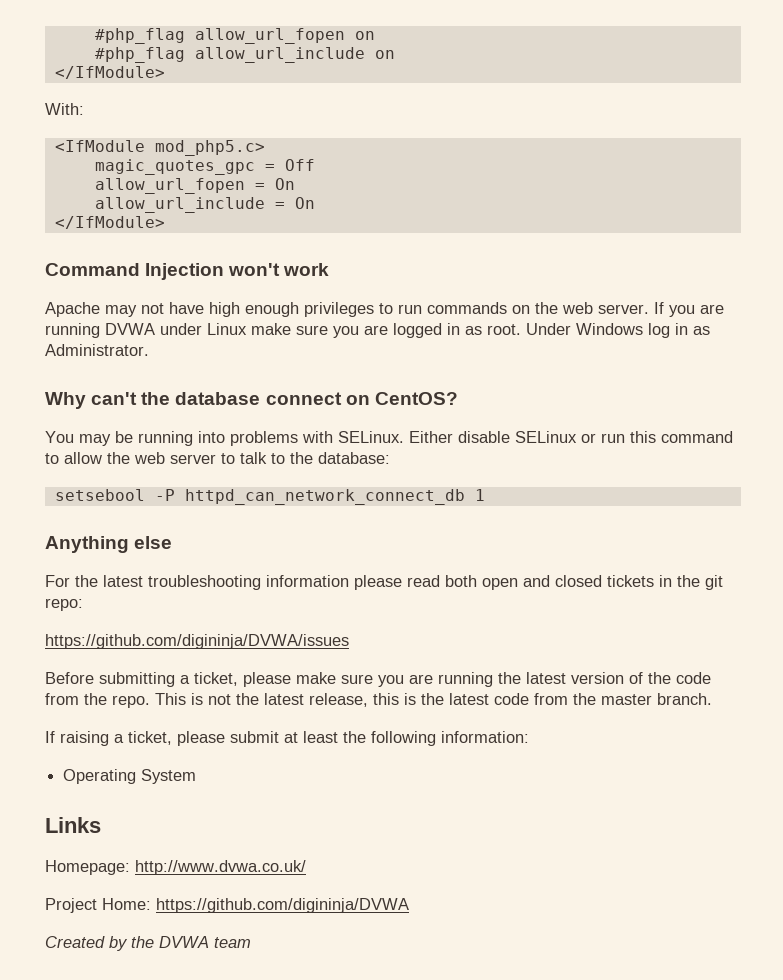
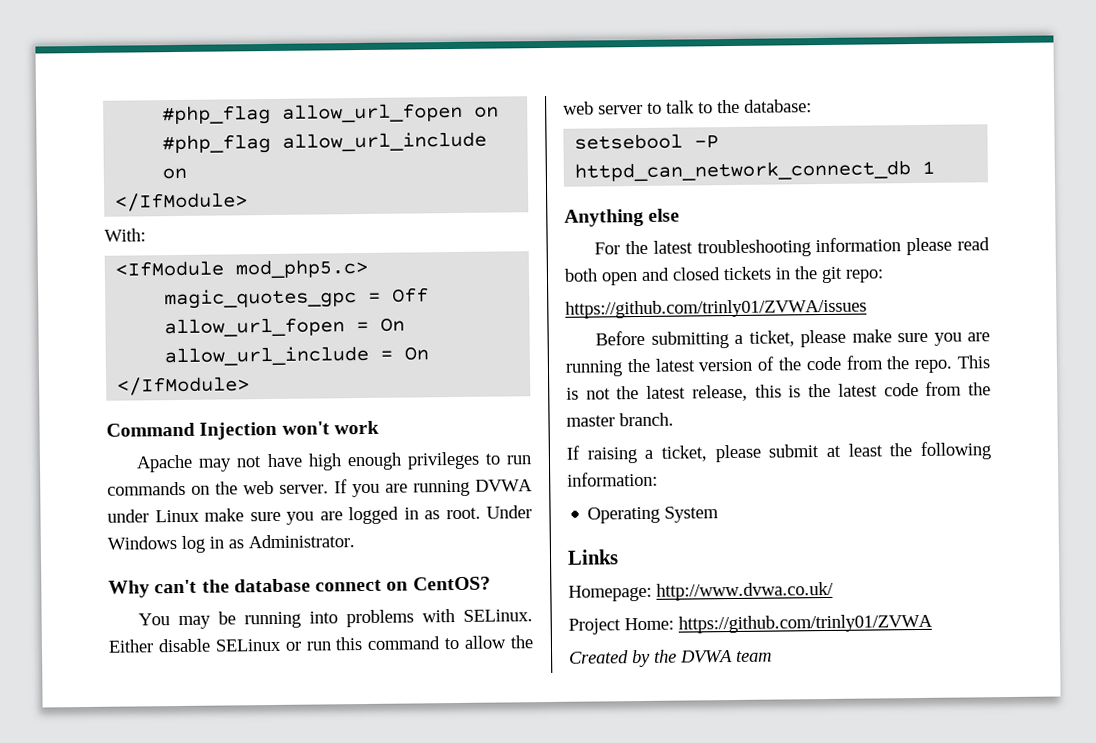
- https://github.com/digininja/DVWA/issues
+ https://github.com/trinly01/ZVWA/issues
- Project Home: https://github.com/digininja/DVWA
+ Project Home: https://github.com/trinly01/ZVWA

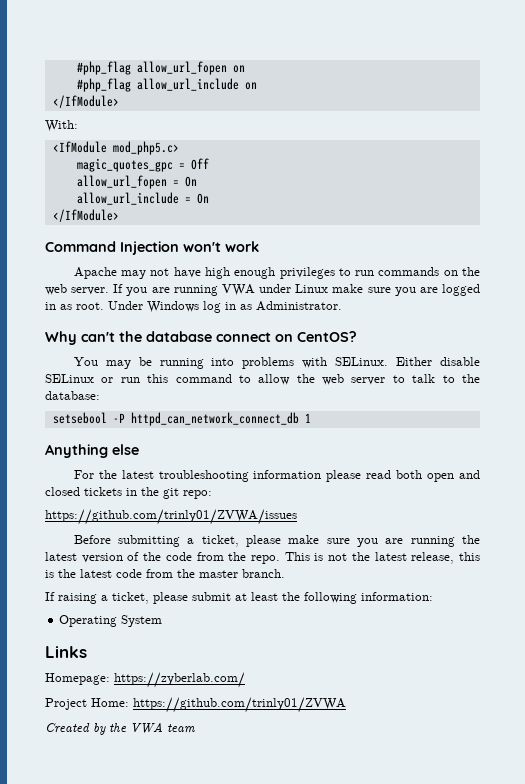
- If you are running DVWA under Linux make sure you are logged in as root.
+ If you are running VWA under Linux make sure you are logged in as root.
- Homepage: http://www.dvwa.co.uk/
+ Homepage: https://zyberlab.com/
- Created by the DVWA team
+ Created by the VWA team

